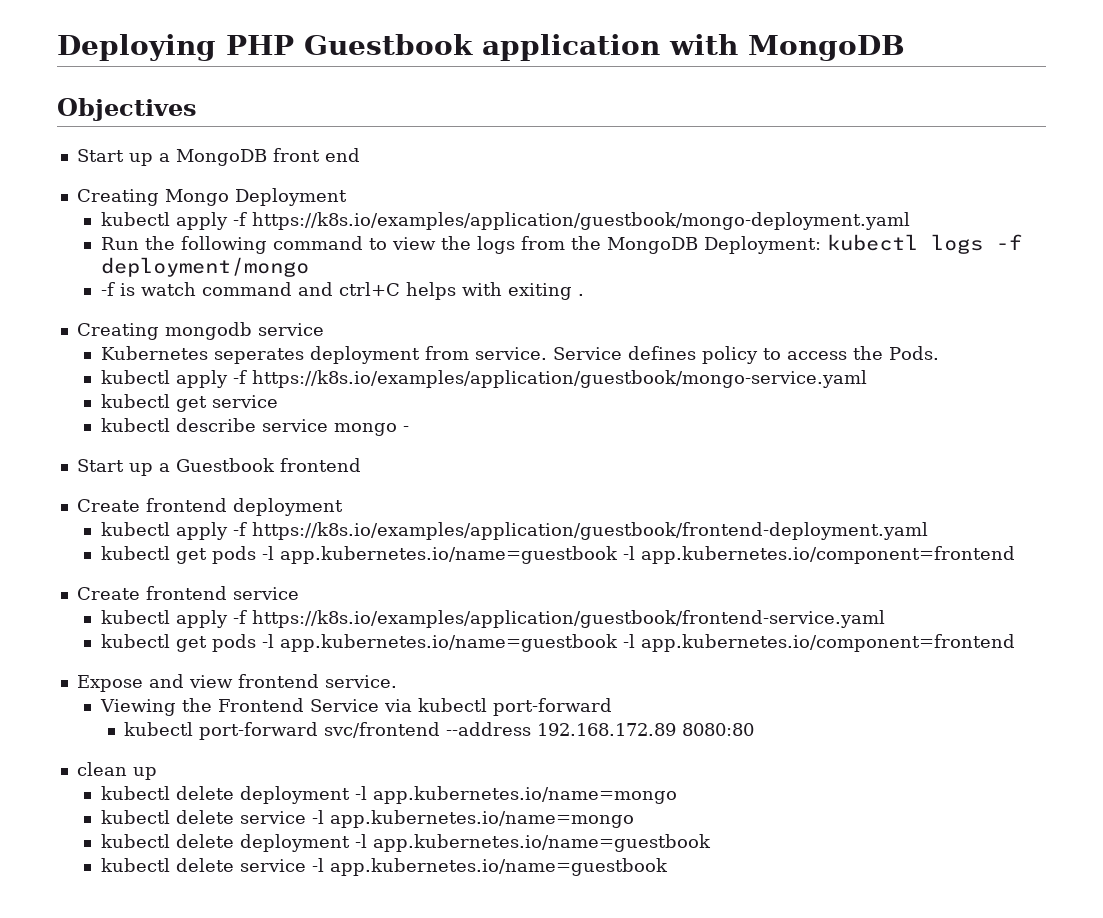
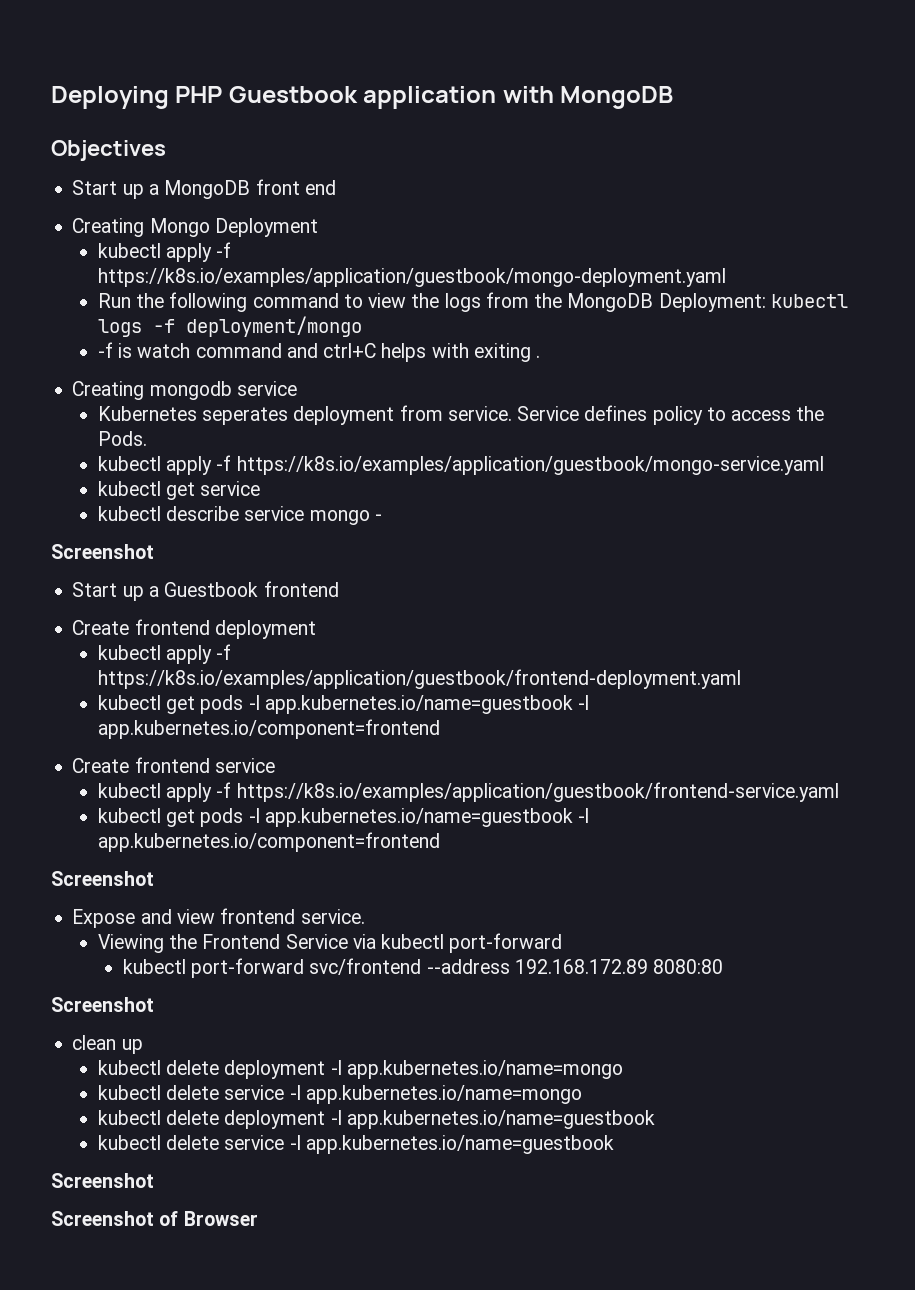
  kubectl describe service mongo -
+ Screenshot
  kubectl apply -f https://k8s.io/examples/application/guestbook/frontend-service.yaml
  kubectl get pods -l app.kubernetes.io/name=guestbook -l app.kubernetes.io/component=frontend
+ Screenshot
  kubectl port-forward svc/frontend --address 192.168.172.89 8080:80
+ Screenshot
  kubectl delete service -l app.kubernetes.io/name=guestbook
+ Screenshot
+ Screenshot of Browser

